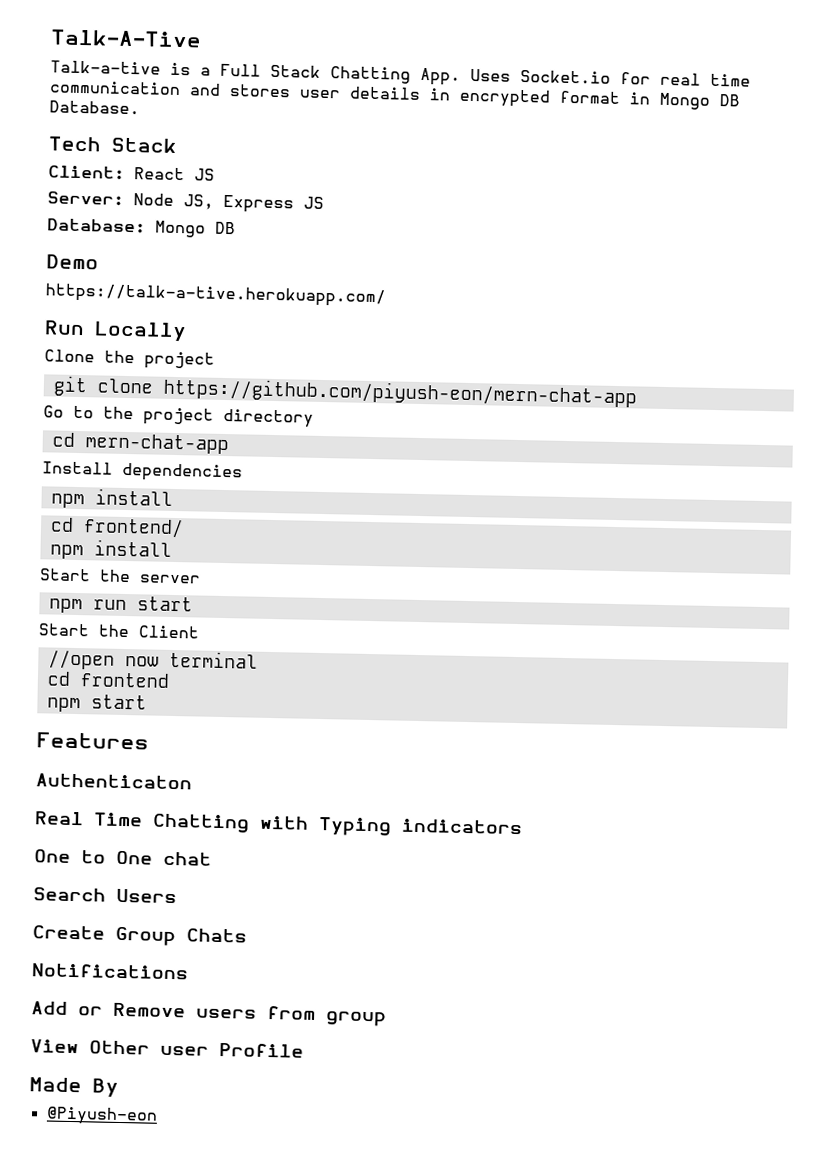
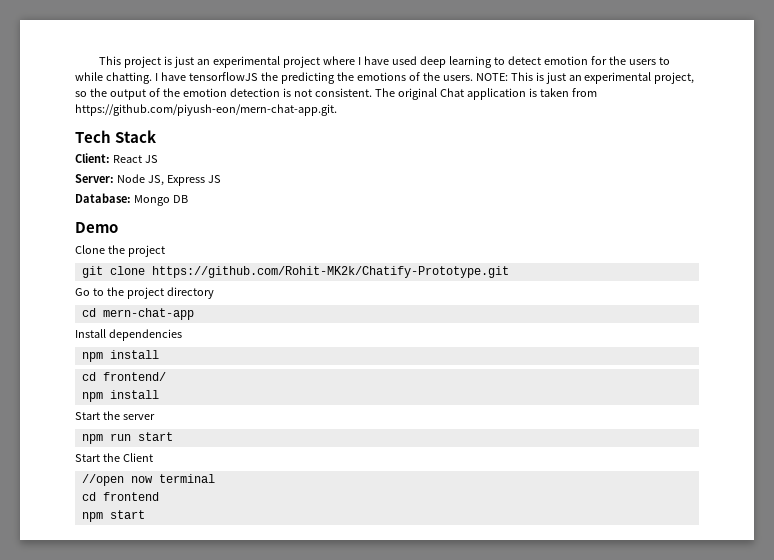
- Talk-A-Tive
- Talk-a-tive is a Full Stack Chatting App. Uses Socket.io for real time communication and stores user details in encrypted format in Mongo DB Database.
+ This project is just an experimental project where I have used deep learning to detect emotion for the users to while chatting. I have tensorflowJS the predicting the emotions of the users. NOTE: This is just an experimental project, so the output of the emotion detection is not consistent. The original Chat application is taken from https://github.com/piyush-eon/mern-chat-app.git.
- https://talk-a-tive.herokuapp.com/
- Run Locally
- git clone https://github.com/piyush-eon/mern-chat-app
+ git clone https://github.com/Rohit-MK2k/Chatify-Prototype.git
- Features
- Authenticaton
- Real Time Chatting with Typing indicators
- One to One chat
- Search Users
- Create Group Chats
- Notifications
- Add or Remove users from group
- View Other user Profile
- Made By
- @Piyush-eon

